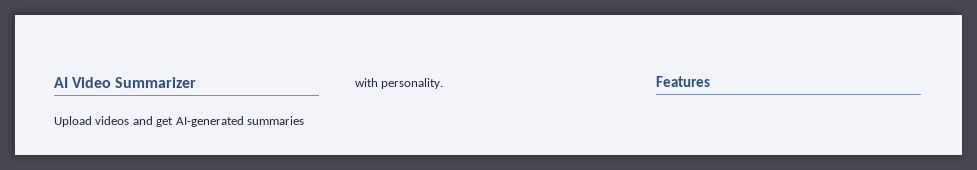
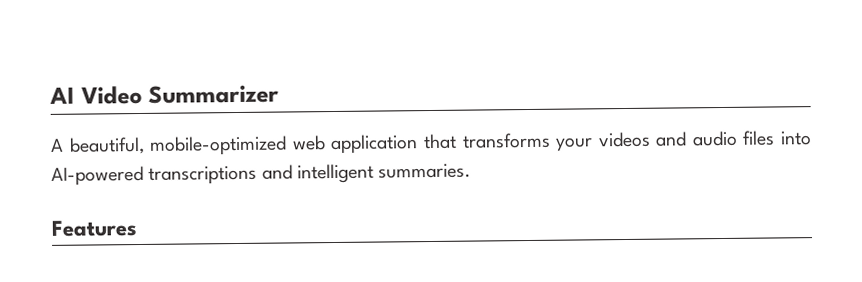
- Upload videos and get AI-generated summaries with personality.
+ A beautiful, mobile-optimized web application that transforms your videos and audio files into AI-powered transcriptions and intelligent summaries.

